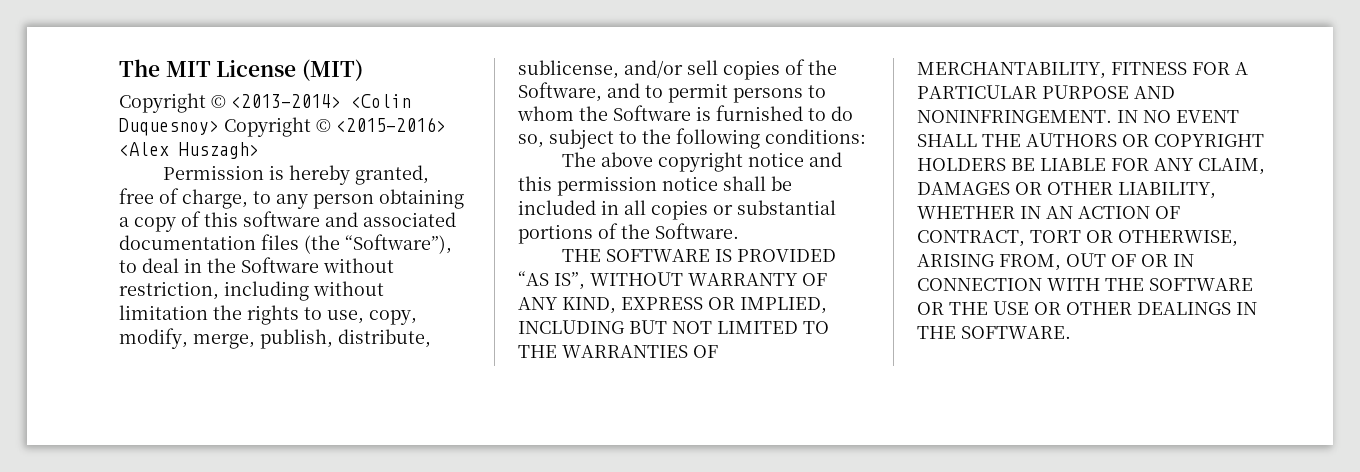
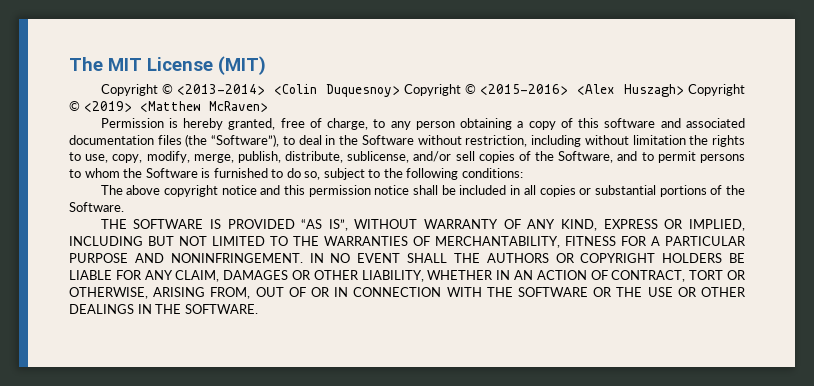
- Copyright © <2013-2014> <Colin Duquesnoy> Copyright © <2015-2016> <Alex Huszagh>
+ Copyright © <2013-2014> <Colin Duquesnoy> Copyright © <2015-2016> <Alex Huszagh> Copyright © <2019> <Matthew McRaven>

